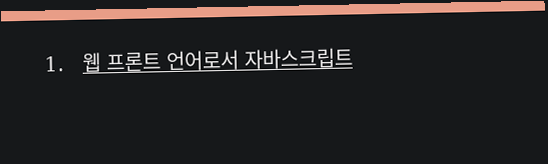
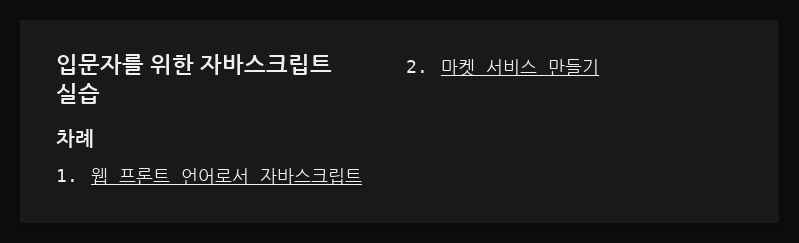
+ 입문자를 위한 자바스크립트 실습
+ 차례
+ 2. 마켓 서비스 만들기

